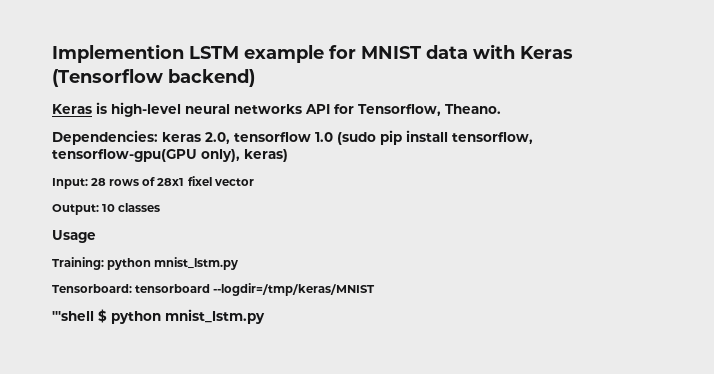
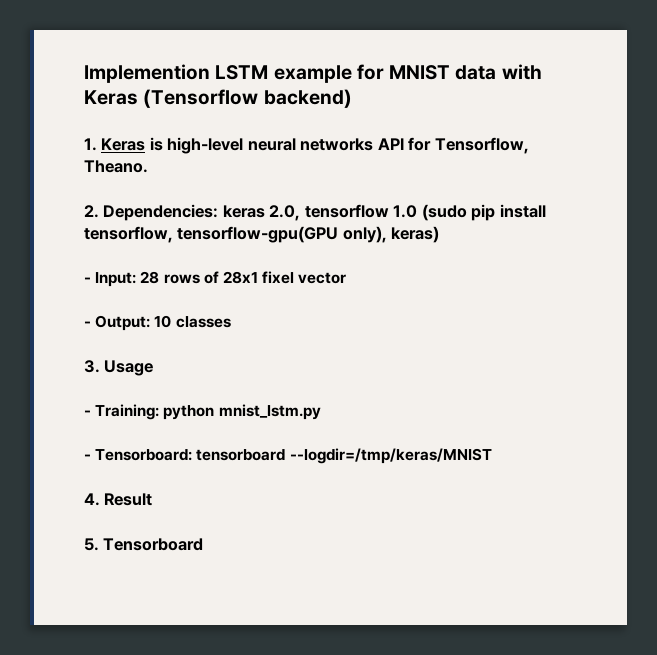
- Keras is high-level neural networks API for Tensorflow, Theano.
+ 1. Keras is high-level neural networks API for Tensorflow, Theano.
- Dependencies: keras 2.0, tensorflow 1.0 (sudo pip install tensorflow, tensorflow-gpu(GPU only), keras)
+ 2. Dependencies: keras 2.0, tensorflow 1.0 (sudo pip install tensorflow, tensorflow-gpu(GPU only), keras)
- Input: 28 rows of 28x1 fixel vector
+ - Input: 28 rows of 28x1 fixel vector
- Output: 10 classes
+ - Output: 10 classes
- Usage
+ 3. Usage
- Training: python mnist_lstm.py
+ - Training: python mnist_lstm.py
- Tensorboard: tensorboard --logdir=/tmp/keras/MNIST
+ - Tensorboard: tensorboard --logdir=/tmp/keras/MNIST
- '''shell $ python mnist_lstm.py
+ 4. Result
+ 5. Tensorboard

